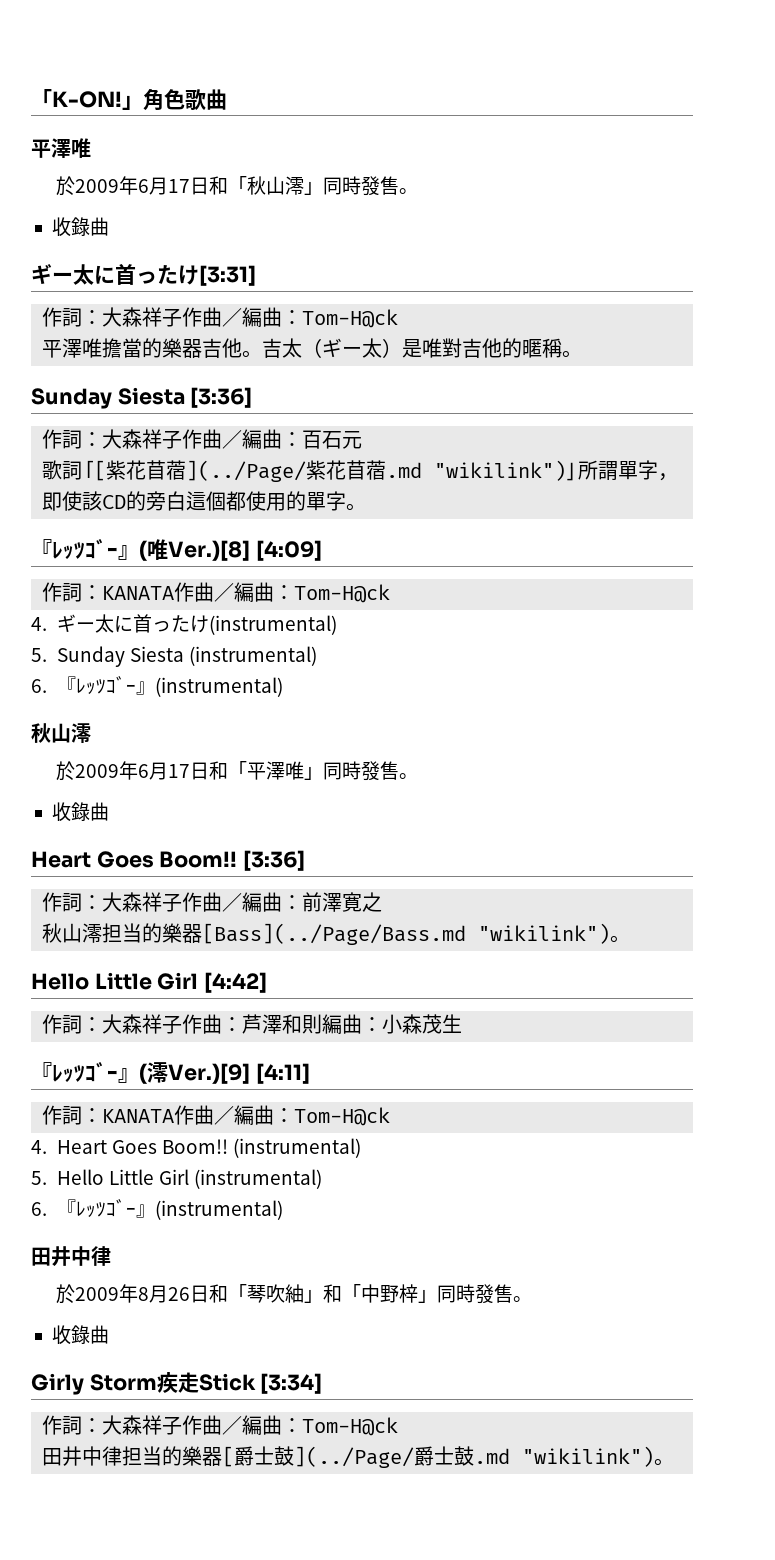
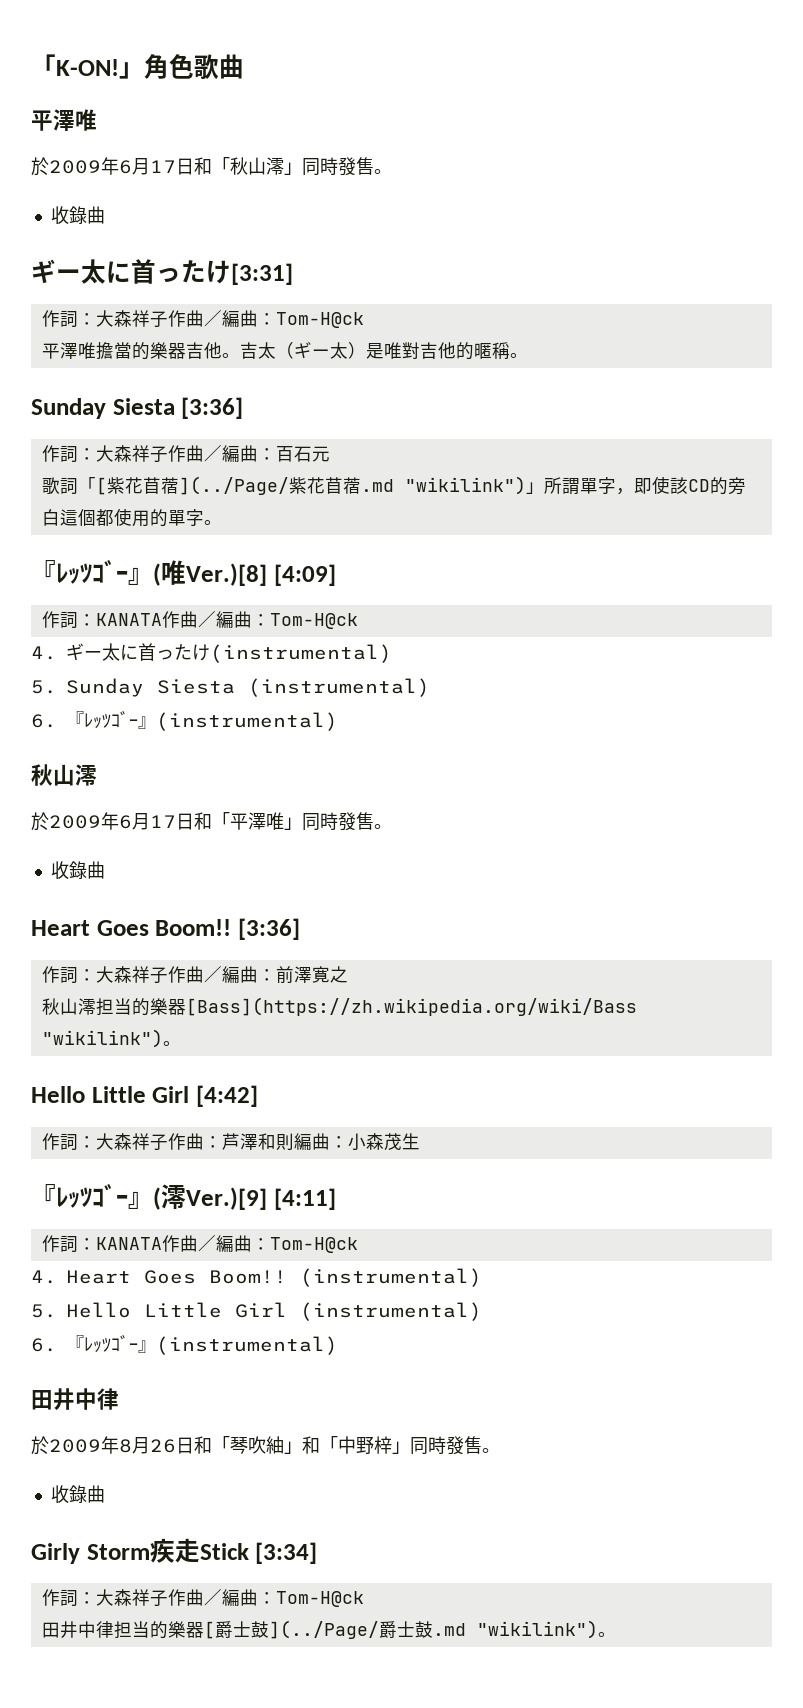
- 秋山澪担当的樂器[Bass](../Page/Bass.md "wikilink")。
+ 秋山澪担当的樂器[Bass](https://zh.wikipedia.org/wiki/Bass "wikilink")。

